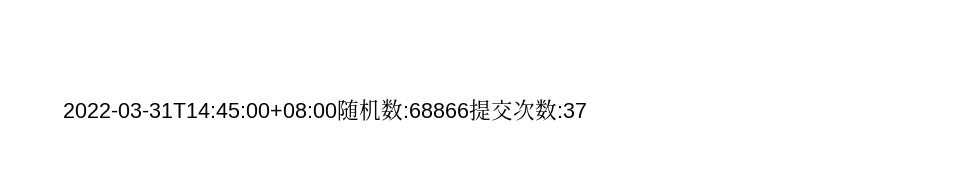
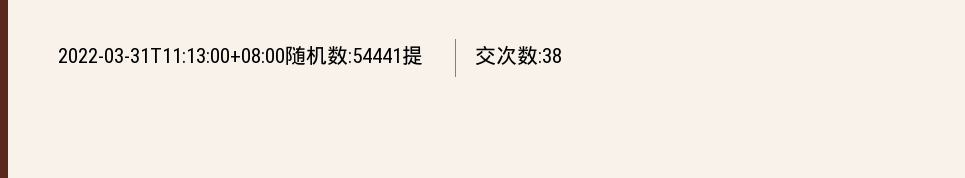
- 2022-03-31T14:45:00+08:00随机数:68866提交次数:37
+ 2022-03-31T11:13:00+08:00随机数:54441提交次数:38

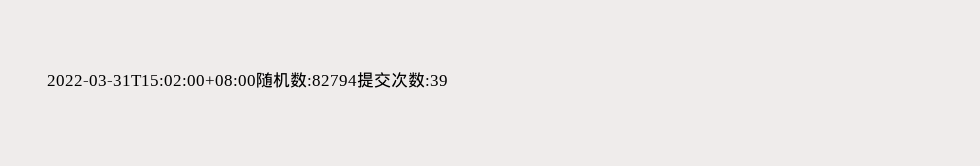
- 2022-03-31T11:13:00+08:00随机数:54441提交次数:38
+ 2022-03-31T15:02:00+08:00随机数:82794提交次数:39

